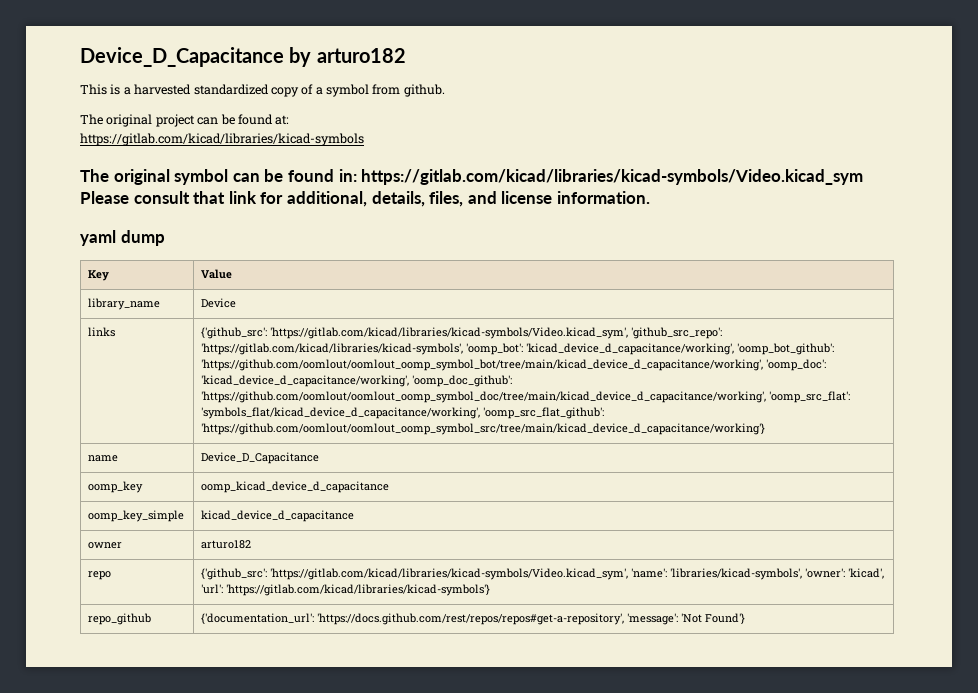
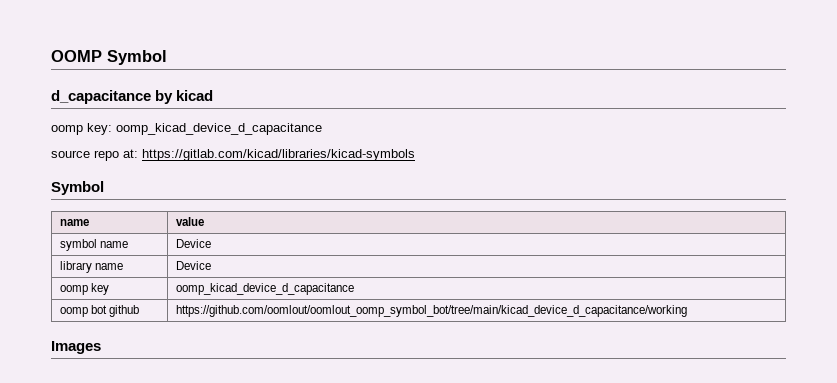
- Device_D_Capacitance by arturo182
- This is a harvested standardized copy of a symbol from github.
- The original project can be found at:
- https://gitlab.com/kicad/libraries/kicad-symbols
- The original symbol can be found in: https://gitlab.com/kicad/libraries/kicad-symbols/Video.kicad_sym Please consult that link for additional, details, files, and license information.
- yaml dump
- Key | Value
- library_name | Device
- links | {'github_src': 'https://gitlab.com/kicad/libraries/kicad-symbols/Video.kicad_sym', 'github_src_repo': 'https://gitlab.com/kicad/libraries/kicad-symbols', 'oomp_bot': 'kicad_device_d_capacitance/working', 'oomp_bot_github': 'https://github.com/oomlout/oomlout_oomp_symbol_bot/tree/main/kicad_device_d_capacitance/working', 'oomp_doc': 'kicad_device_d_capacitance/working', 'oomp_doc_github': 'https://github.com/oomlout/oomlout_oomp_symbol_doc/tree/main/kicad_device_d_capacitance/working', 'oomp_src_flat': 'symbols_flat/kicad_device_d_capacitance/working', 'oomp_src_flat_github': 'https://github.com/oomlout/oomlout_oomp_symbol_src/tree/main/kicad_device_d_capacitance/working'}
- name | Device_D_Capacitance
- oomp_key | oomp_kicad_device_d_capacitance
- oomp_key_simple | kicad_device_d_capacitance
- owner | arturo182
- repo | {'github_src': 'https://gitlab.com/kicad/libraries/kicad-symbols/Video.kicad_sym', 'name': 'libraries/kicad-symbols', 'owner': 'kicad', 'url': 'https://gitlab.com/kicad/libraries/kicad-symbols'}
- repo_github | {'documentation_url': 'https://docs.github.com/rest/repos/repos#get-a-repository', 'message': 'Not Found'}
+ OOMP Symbol
+ d_capacitance by kicad
+ oomp key: oomp_kicad_device_d_capacitance
+ source repo at: https://gitlab.com/kicad/libraries/kicad-symbols
+ Symbol
+ name | value
+ symbol name | Device
+ library name | Device
+ oomp key | oomp_kicad_device_d_capacitance
+ oomp bot github | https://github.com/oomlout/oomlout_oomp_symbol_bot/tree/main/kicad_device_d_capacitance/working
+ Images

